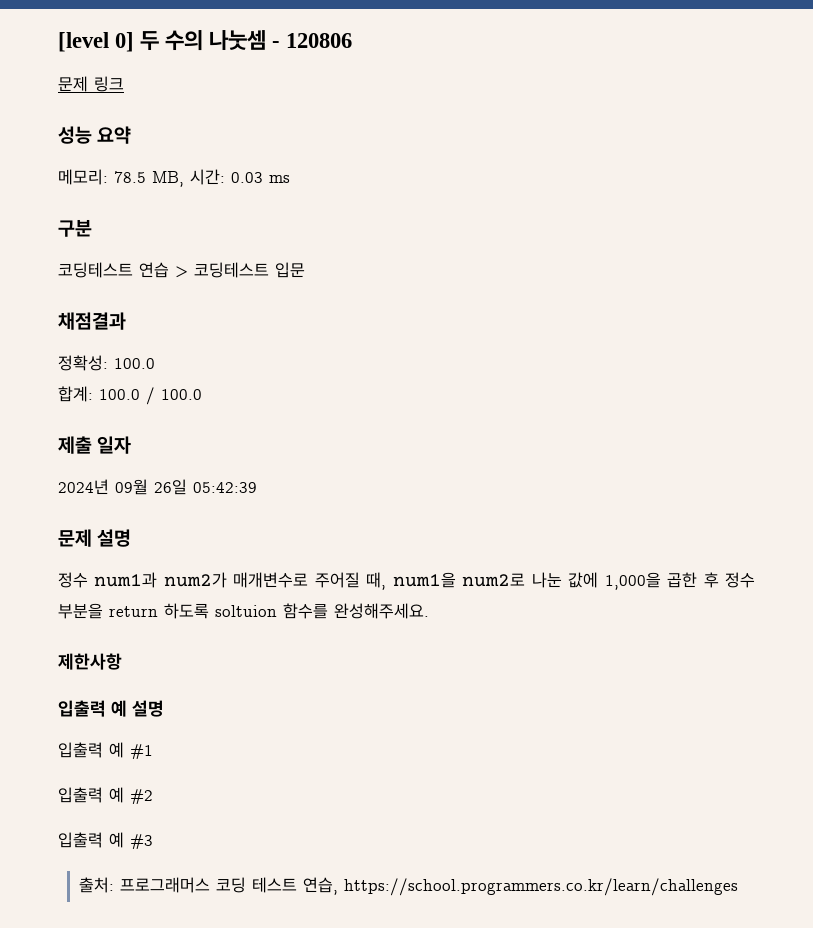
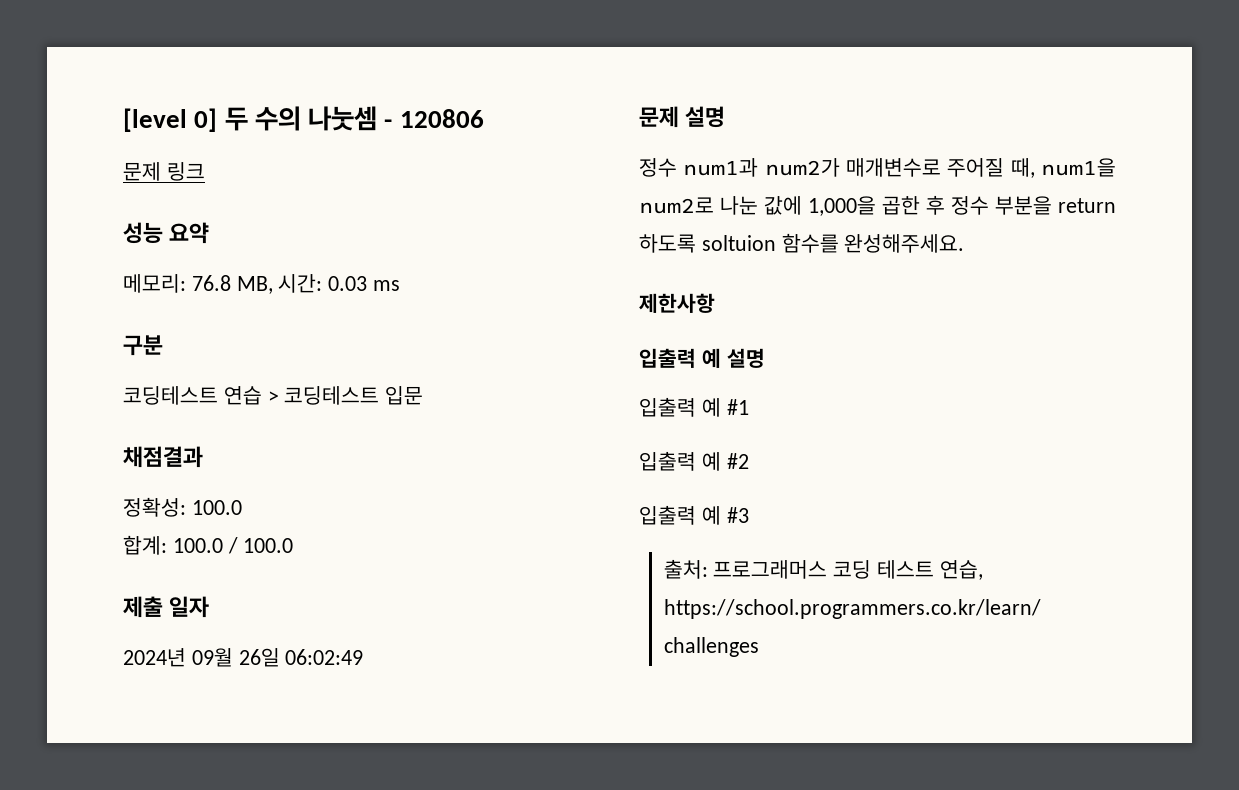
- 메모리: 78.5 MB, 시간: 0.03 ms
+ 메모리: 76.8 MB, 시간: 0.03 ms
- 2024년 09월 26일 05:42:39
+ 2024년 09월 26일 06:02:49

